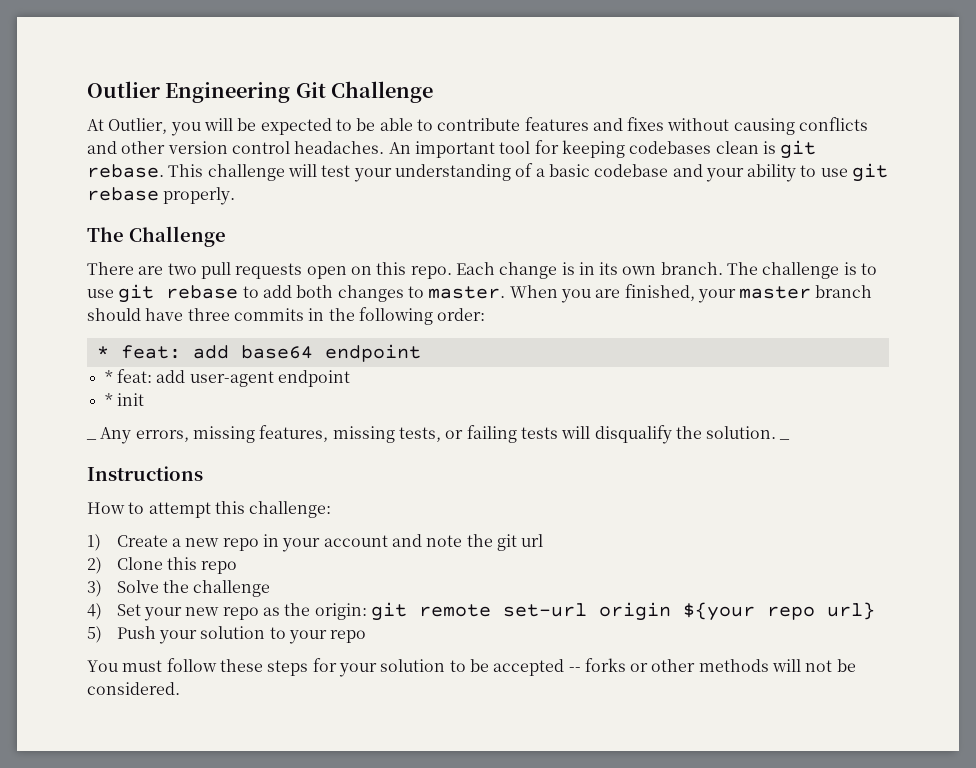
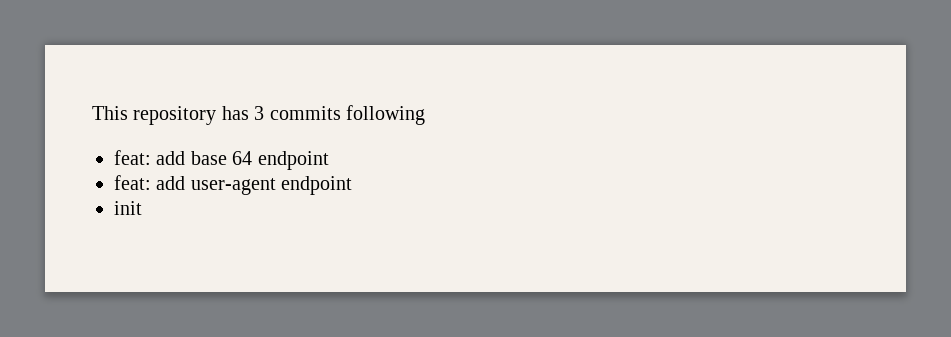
- Outlier Engineering Git Challenge
- At Outlier, you will be expected to be able to contribute features and fixes without causing conflicts and other version control headaches. An important tool for keeping codebases clean is git rebase. This challenge will test your understanding of a basic codebase and your ability to use git rebase properly.
- The Challenge
- There are two pull requests open on this repo. Each change is in its own branch. The challenge is to use git rebase to add both changes to master. When you are finished, your master branch should have three commits in the following order:
- * feat: add base64 endpoint
- * feat: add user-agent endpoint
+ This repository has 3 commits following
+ feat: add base 64 endpoint
+ feat: add user-agent endpoint
- * init
+ init
- _ Any errors, missing features, missing tests, or failing tests will disqualify the solution. _
- Instructions
- How to attempt this challenge:
- 1) Create a new repo in your account and note the git url
- 2) Clone this repo
- 3) Solve the challenge
- 4) Set your new repo as the origin: git remote set-url origin ${your repo url}
- 5) Push your solution to your repo
- You must follow these steps for your solution to be accepted -- forks or other methods will not be considered.

